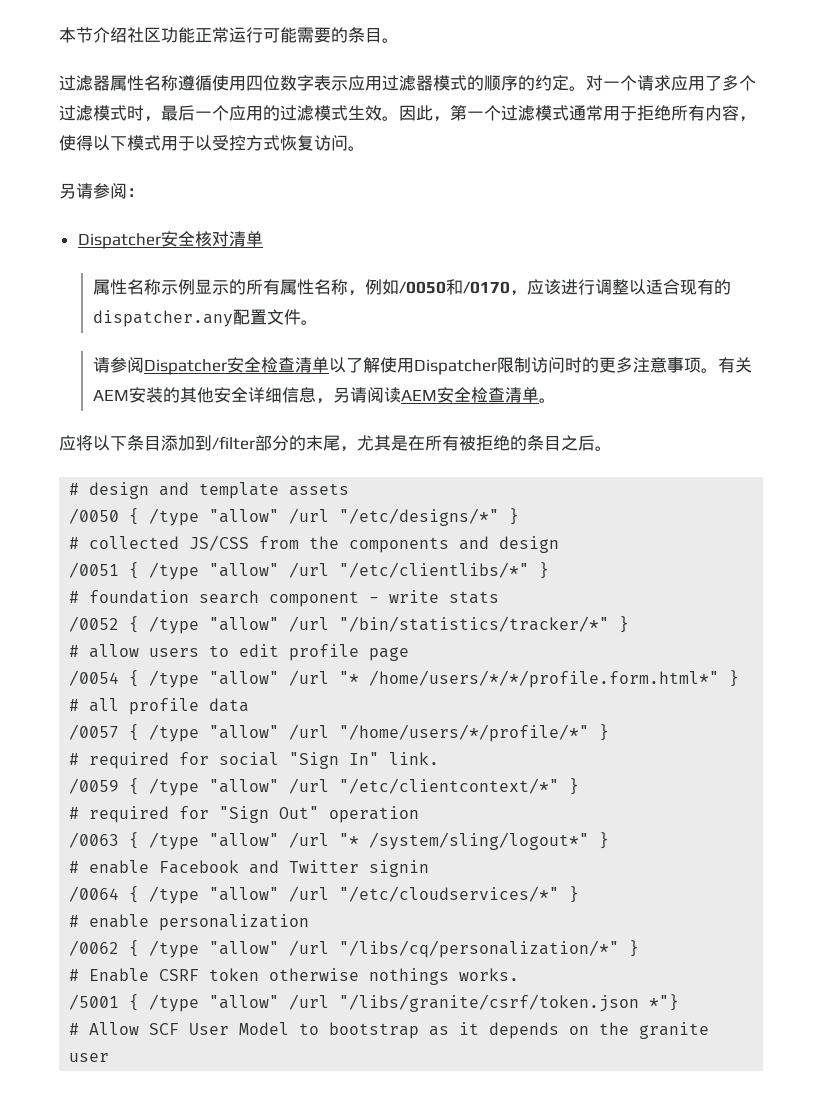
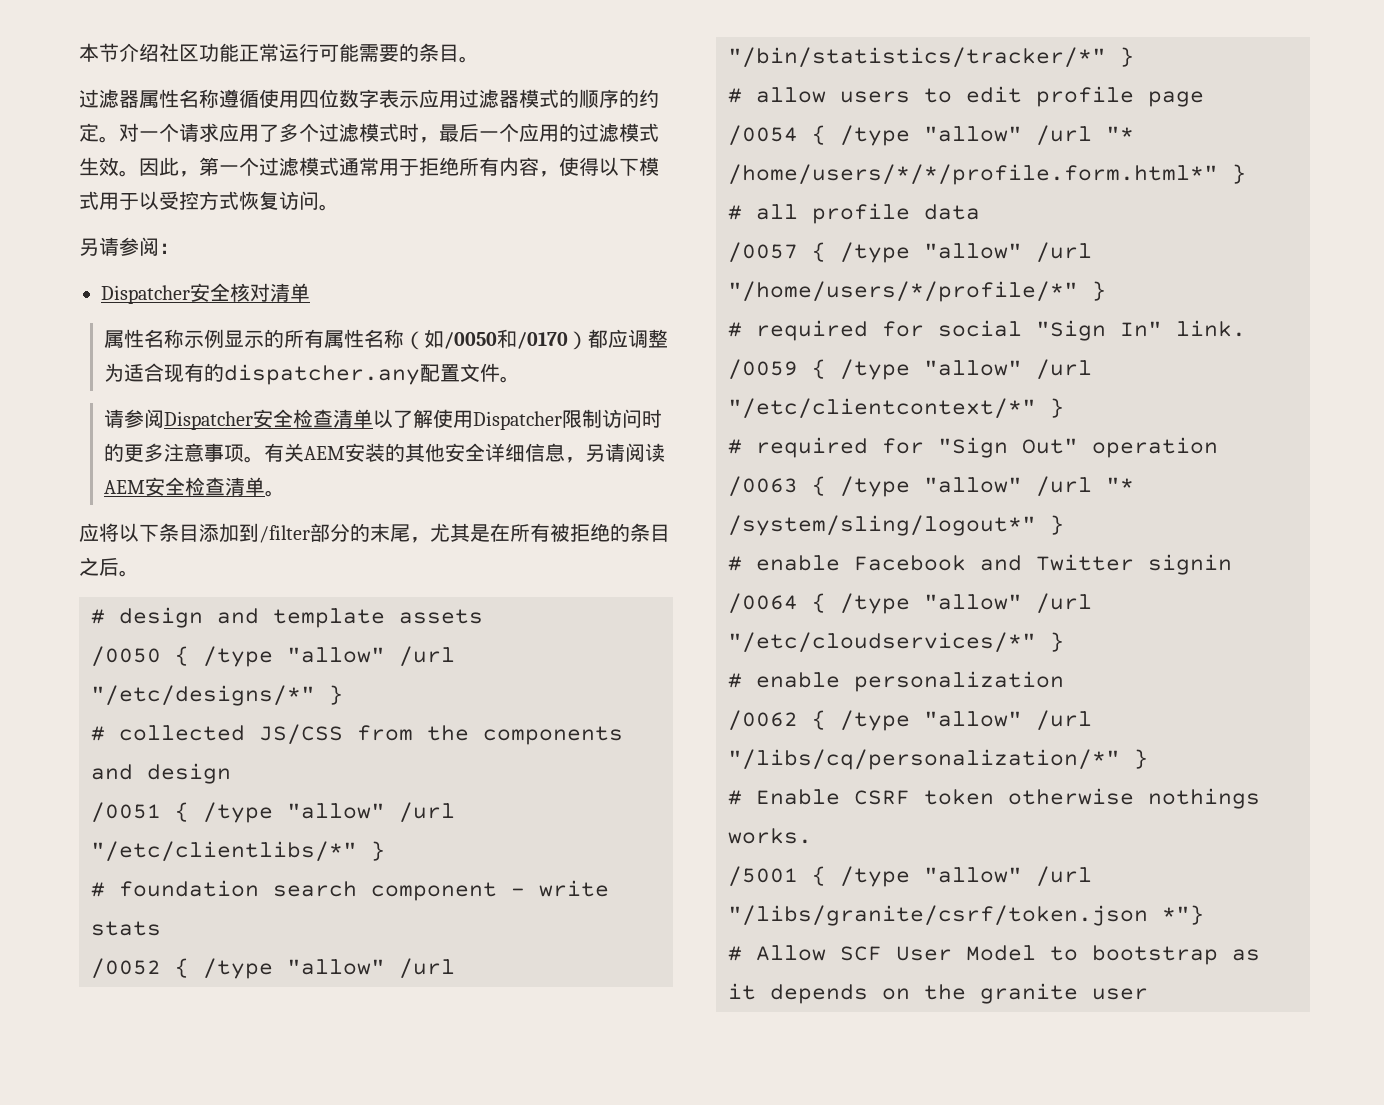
- 属性名称示例显示的所有属性名称，例如/0050和/0170，应该进行调整以适合现有的dispatcher.any配置文件。
+ 属性名称示例显示的所有属性名称（如/0050和/0170）都应调整为适合现有的dispatcher.any配置文件。

